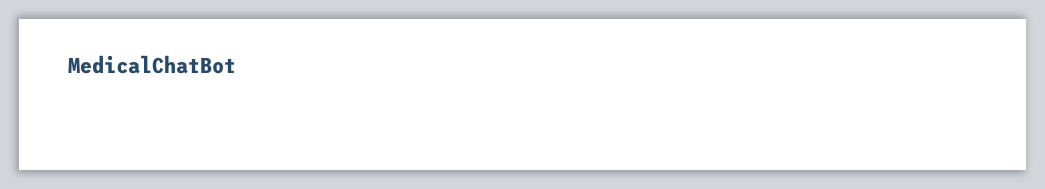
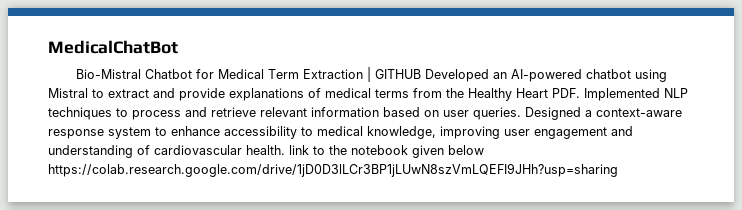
+ Bio-Mistral Chatbot for Medical Term Extraction | GITHUB Developed an AI-powered chatbot using Mistral to extract and provide explanations of medical terms from the Healthy Heart PDF. Implemented NLP techniques to process and retrieve relevant information based on user queries. Designed a context-aware response system to enhance accessibility to medical knowledge, improving user engagement and understanding of cardiovascular health. link to the notebook given below https://colab.research.google.com/drive/1jD0D3lLCr3BP1jLUwN8szVmLQEFI9JHh?usp=sharing

